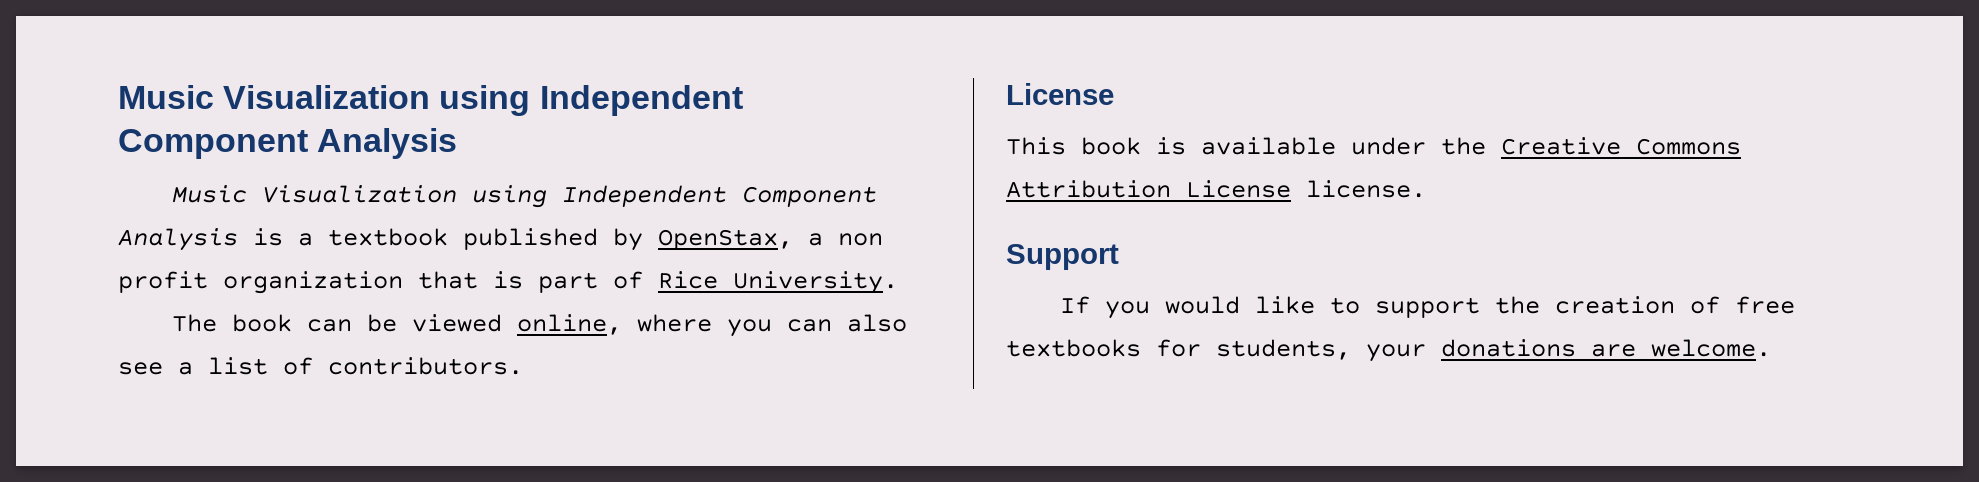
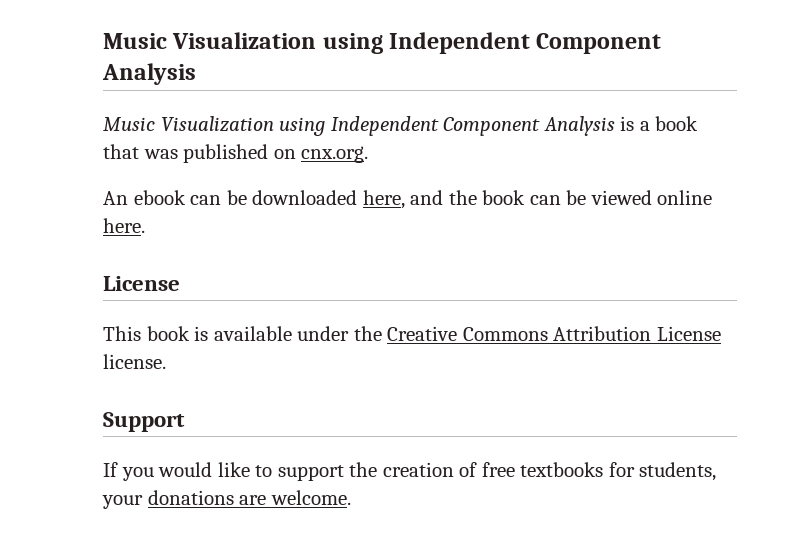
- Music Visualization using Independent Component Analysis is a textbook published by OpenStax, a non profit organization that is part of Rice University.
- The book can be viewed online, where you can also see a list of contributors.
+ Music Visualization using Independent Component Analysis is a book that was published on cnx.org.
+ An ebook can be downloaded here, and the book can be viewed online here.

